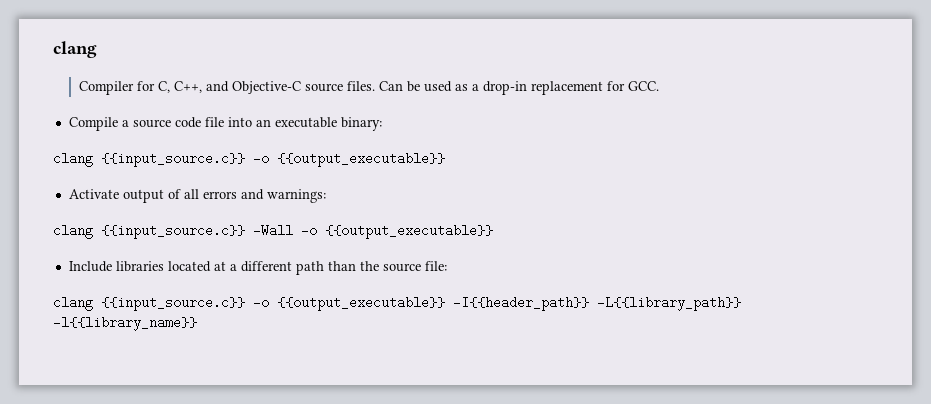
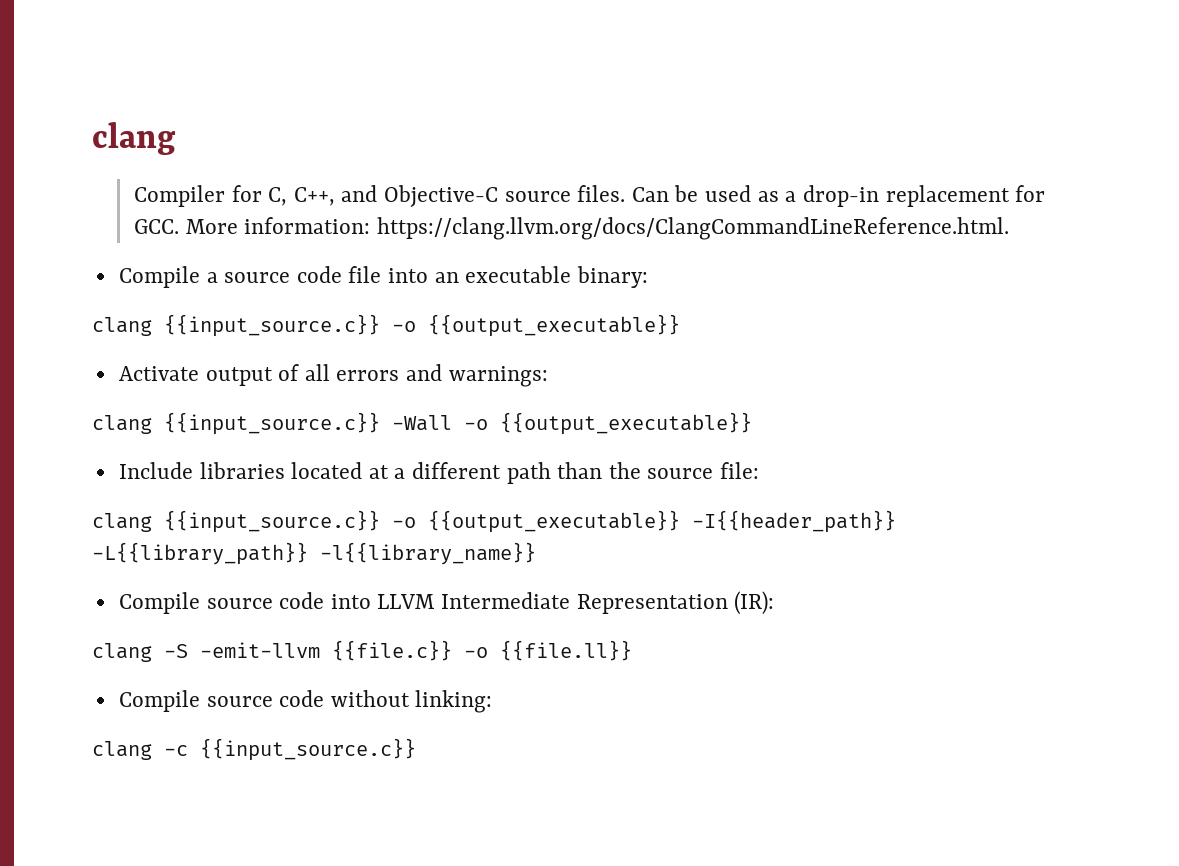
- Can be used as a drop-in replacement for GCC.
+ Can be used as a drop-in replacement for GCC. More information: https://clang.llvm.org/docs/ClangCommandLineReference.html.
+ Compile source code into LLVM Intermediate Representation (IR):
+ clang -S -emit-llvm {{file.c}} -o {{file.ll}}
+ Compile source code without linking:
+ clang -c {{input_source.c}}

